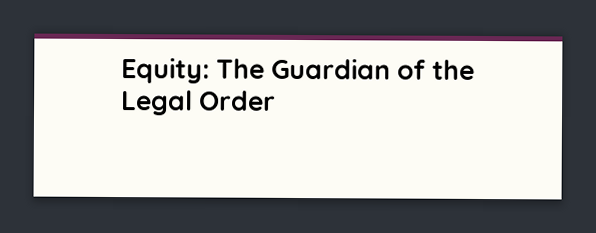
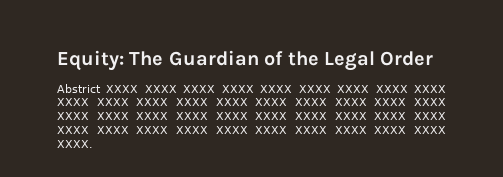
+ Abstrict XXXX XXXX XXXX XXXX XXXX XXXX XXXX XXXX XXXX XXXX XXXX XXXX XXXX XXXX XXXX XXXX XXXX XXXX XXXX XXXX XXXX XXXX XXXX XXXX XXXX XXXX XXXX XXXX XXXX XXXX XXXX XXXX XXXX XXXX XXXX XXXX XXXX XXXX XXXX XXXX.

